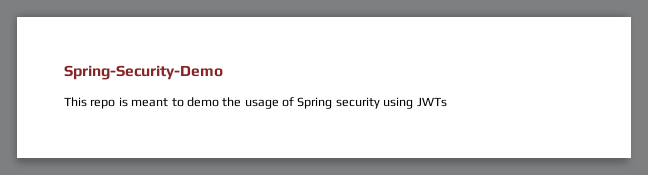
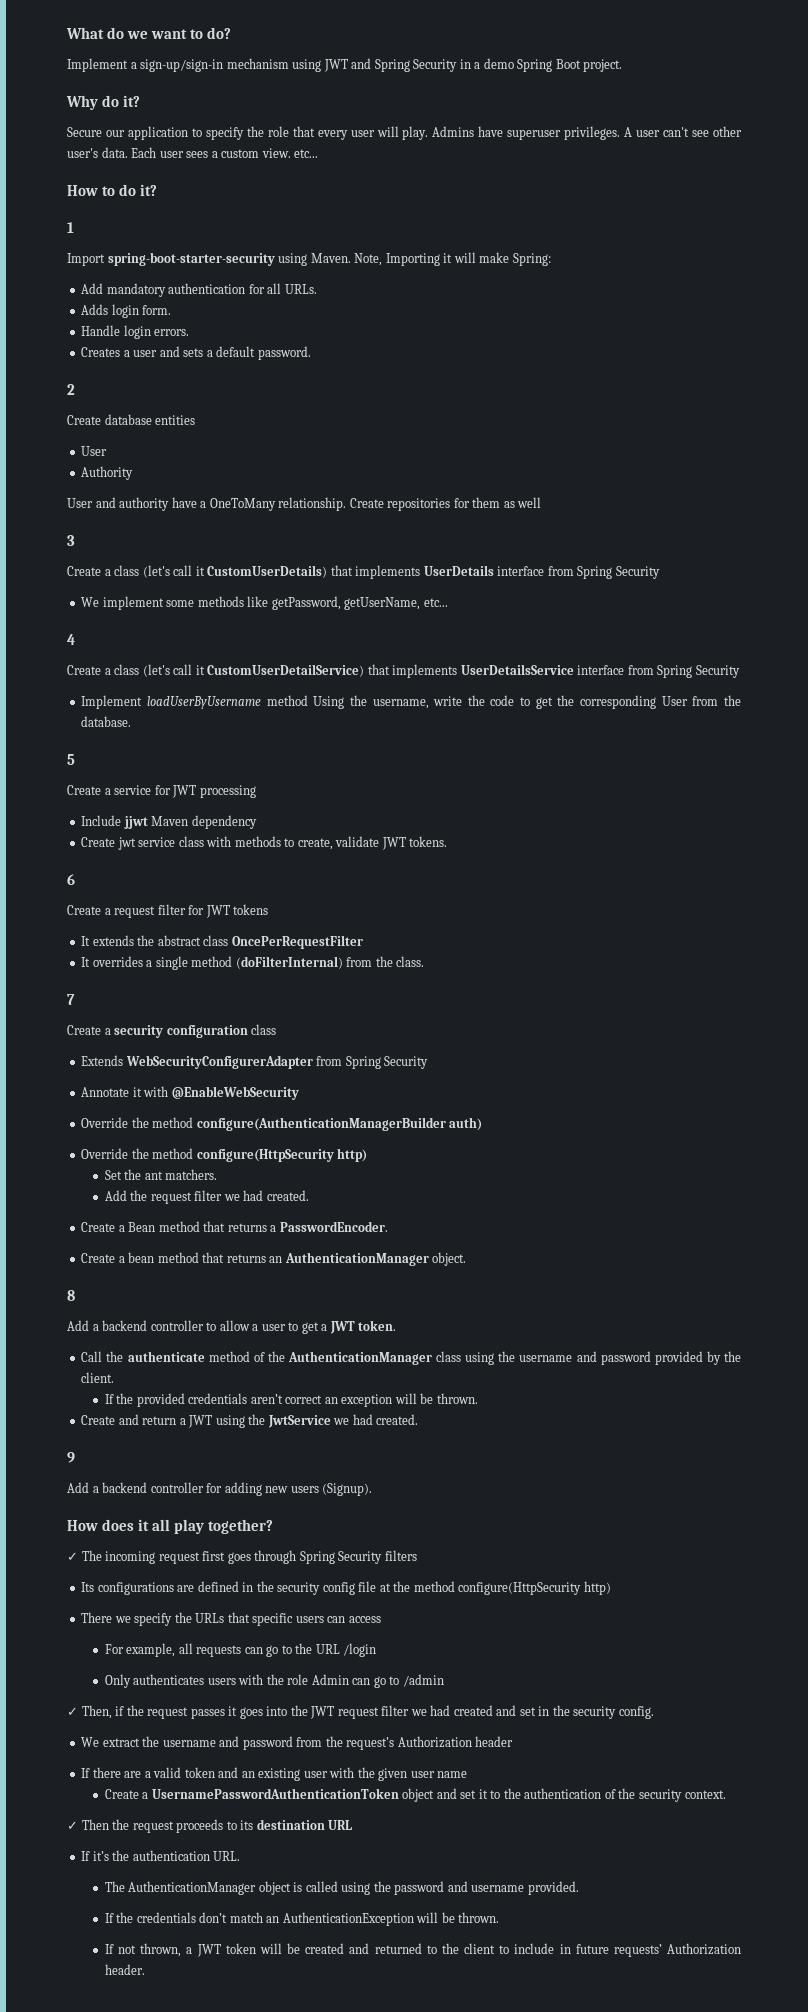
- Spring-Security-Demo
- This repo is meant to demo the usage of Spring security using JWTs
+ What do we want to do?
+ Implement a sign-up/sign-in mechanism using JWT and Spring Security in a demo Spring Boot project.
+ Why do it?
+ Secure our application to specify the role that every user will play. Admins have superuser privileges. A user can't see other user's data. Each user sees a custom view. etc...
+ How to do it?
+ 1
+ Import spring-boot-starter-security using Maven. Note, Importing it will make Spring:
+ Add mandatory authentication for all URLs.
+ Adds login form.
+ Handle login errors.
+ Creates a user and sets a default password.
+ 2
+ Create database entities
+ User
+ Authority
+ User and authority have a OneToMany relationship. Create repositories for them as well
+ 3
+ Create a class (let's call it CustomUserDetails) that implements UserDetails interface from Spring Security
+ We implement some methods like getPassword, getUserName, etc...
+ 4
+ Create a class (let's call it CustomUserDetailService) that implements UserDetailsService interface from Spring Security
+ Implement loadUserByUsername method Using the username, write the code to get the corresponding User from the database.
+ 5
+ Create a service for JWT processing
+ Include jjwt Maven dependency
+ Create jwt service class with methods to create, validate JWT tokens.
+ 6
+ Create a request filter for JWT tokens
+ It extends the abstract class OncePerRequestFilter
+ It overrides a single method (doFilterInternal) from the class.
+ 7
+ Create a security configuration class
+ Extends WebSecurityConfigurerAdapter from Spring Security
+ Annotate it with @EnableWebSecurity
+ Override the method configure(AuthenticationManagerBuilder auth)
+ Override the method configure(HttpSecurity http)
+ Set the ant matchers.
+ Add the request filter we had created.
+ Create a Bean method that returns a PasswordEncoder.
+ Create a bean method that returns an AuthenticationManager object.
+ 8
+ Add a backend controller to allow a user to get a JWT token.
+ Call the authenticate method of the AuthenticationManager class using the username and password provided by the client.
+ If the provided credentials aren’t correct an exception will be thrown.
+ Create and return a JWT using the JwtService we had created.
+ 9
+ Add a backend controller for adding new users (Signup).
+ How does it all play together?
+ ✓ The incoming request first goes through Spring Security filters
+ Its configurations are defined in the security config file at the method configure(HttpSecurity http)
+ There we specify the URLs that specific users can access
+ For example, all requests can go to the URL /login
+ Only authenticates users with the role Admin can go to /admin
+ ✓ Then, if the request passes it goes into the JWT request filter we had created and set in the security config.
+ We extract the username and password from the request’s Authorization header
+ If there are a valid token and an existing user with the given user name
+ Create a UsernamePasswordAuthenticationToken object and set it to the authentication of the security context.
+ ✓ Then the request proceeds to its destination URL
+ If it’s the authentication URL.
+ The AuthenticationManager object is called using the password and username provided.
+ If the credentials don’t match an AuthenticationException will be thrown.
+ If not thrown, a JWT token will be created and returned to the client to include in future requests’ Authorization header.

